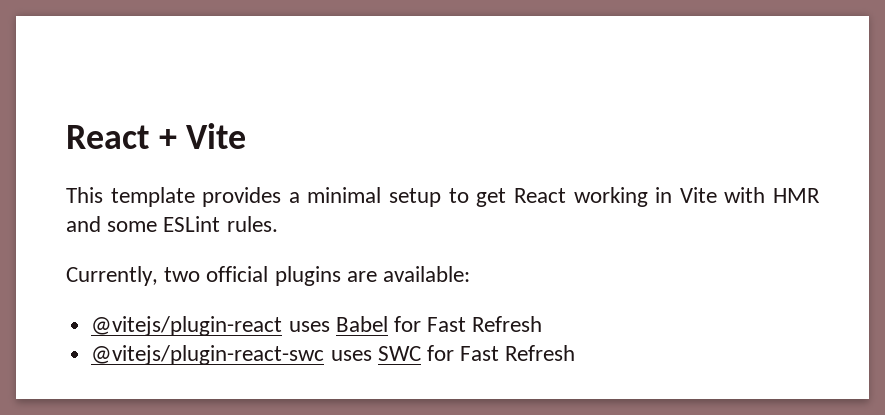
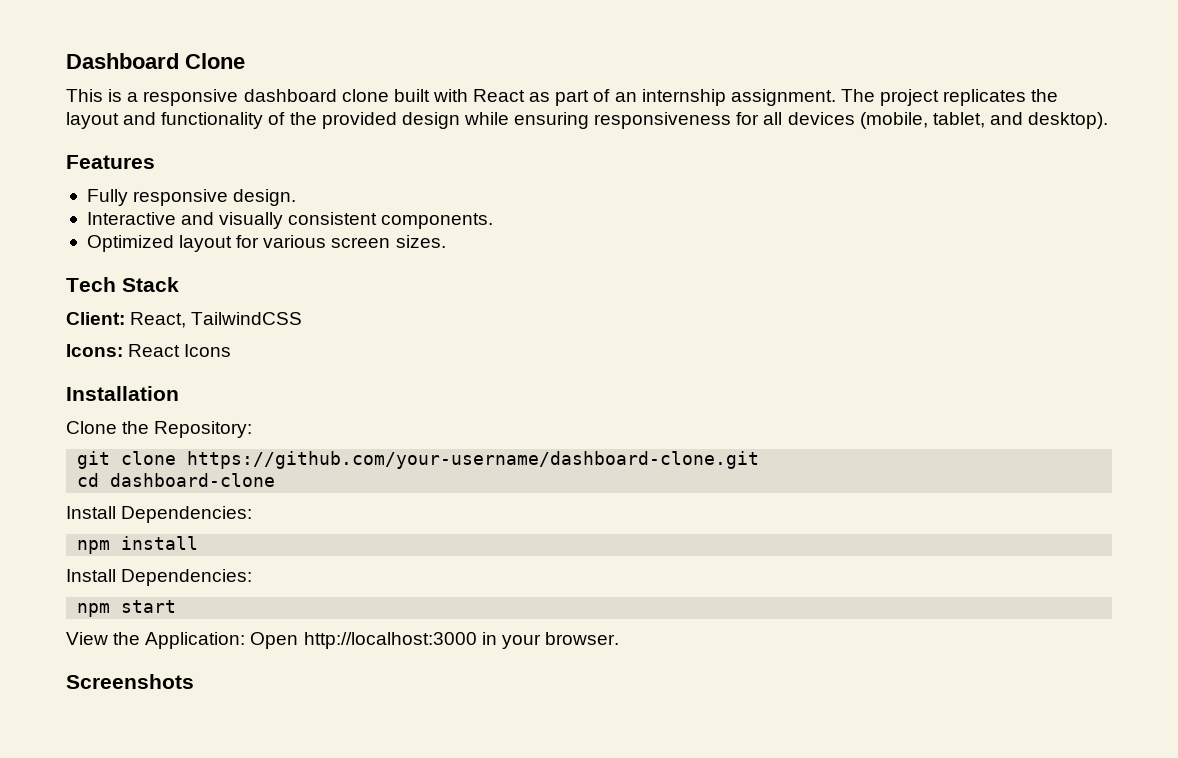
- React + Vite
- This template provides a minimal setup to get React working in Vite with HMR and some ESLint rules.
- Currently, two official plugins are available:
- @vitejs/plugin-react uses Babel for Fast Refresh
- @vitejs/plugin-react-swc uses SWC for Fast Refresh
+ Dashboard Clone
+ This is a responsive dashboard clone built with React as part of an internship assignment. The project replicates the layout and functionality of the provided design while ensuring responsiveness for all devices (mobile, tablet, and desktop).
+ Features
+ Fully responsive design.
+ Interactive and visually consistent components.
+ Optimized layout for various screen sizes.
+ Tech Stack
+ Client: React, TailwindCSS
+ Icons: React Icons
+ Installation
+ Clone the Repository:
+ git clone https://github.com/your-username/dashboard-clone.git
+ cd dashboard-clone
+ Install Dependencies:
+ npm install
+ Install Dependencies:
+ npm start
+ View the Application: Open http://localhost:3000 in your browser.
+ Screenshots

